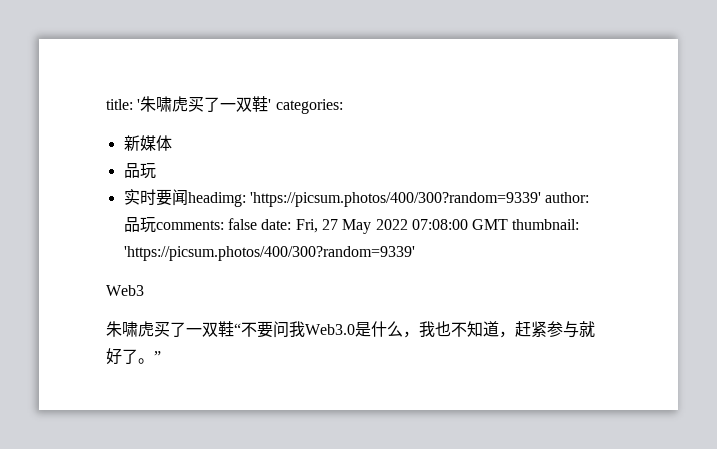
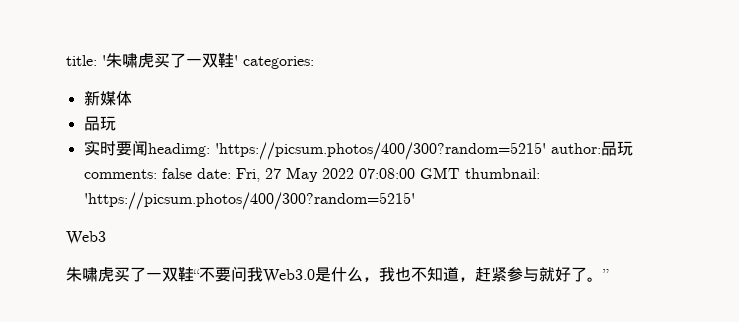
- 实时要闻headimg: 'https://picsum.photos/400/300?random=9339' author:品玩comments: false date: Fri, 27 May 2022 07:08:00 GMT thumbnail: 'https://picsum.photos/400/300?random=9339'
+ 实时要闻headimg: 'https://picsum.photos/400/300?random=5215' author:品玩comments: false date: Fri, 27 May 2022 07:08:00 GMT thumbnail: 'https://picsum.photos/400/300?random=5215'

